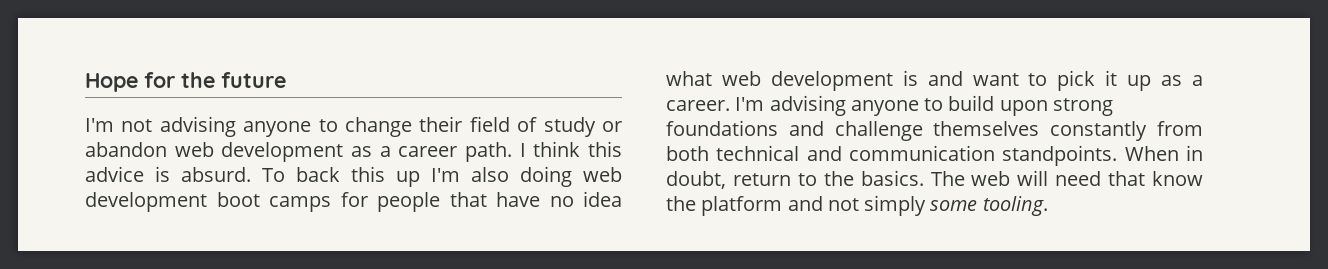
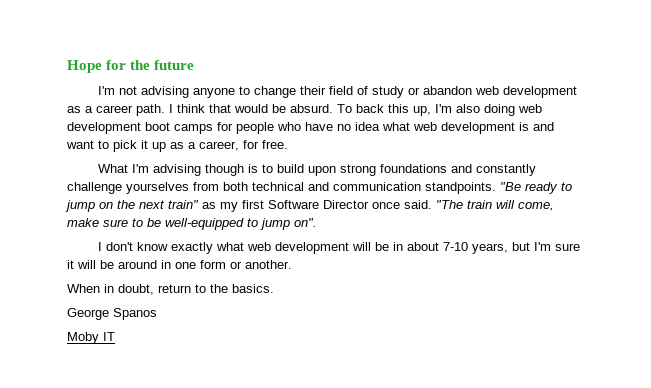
- I think this advice is absurd.
+ I think that would be absurd.
- To back this up I'm also doing web development boot camps for people that have no idea what web development is and want to pick it up as a career. I'm advising anyone to build upon strong foundations and challenge themselves constantly from both technical and communication standpoints. When in doubt, return to the basics. The web will need that know the platform and not simply some tooling.
+ To back this up, I'm also doing web development boot camps for people who have no idea what web development is and want to pick it up as a career, for free.
+ What I'm advising though is to build upon strong foundations and constantly challenge yourselves from both technical and communication standpoints. "Be ready to jump on the next train" as my first Software Director once said. "The train will come, make sure to be well-equipped to jump on".
+ I don't know exactly what web development will be in about 7-10 years, but I'm sure it will be around in one form or another.
+ When in doubt, return to the basics.
+ George Spanos
+ Moby IT

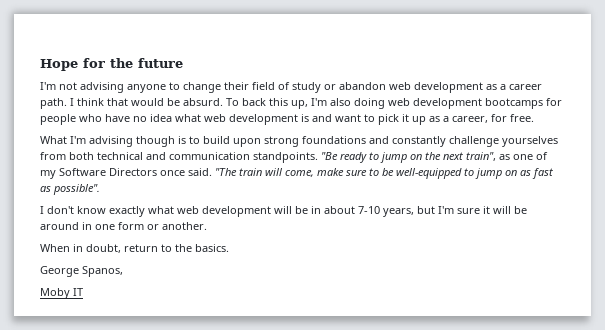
- To back this up, I'm also doing web development boot camps for people who have no idea what web development is and want to pick it up as a career, for free.
+ To back this up, I'm also doing web development bootcamps for people who have no idea what web development is and want to pick it up as a career, for free.
- "Be ready to jump on the next train" as my first Software Director once said.
+ "Be ready to jump on the next train", as one of my Software Directors once said.
- "The train will come, make sure to be well-equipped to jump on".
+ "The train will come, make sure to be well-equipped to jump on as fast as possible".
- George Spanos
+ George Spanos,

